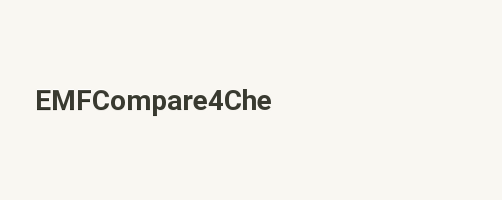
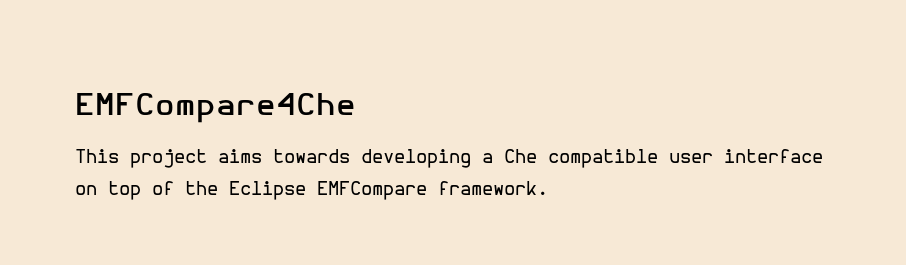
+ This project aims towards developing a Che compatible user interface on top of the Eclipse EMFCompare framework.

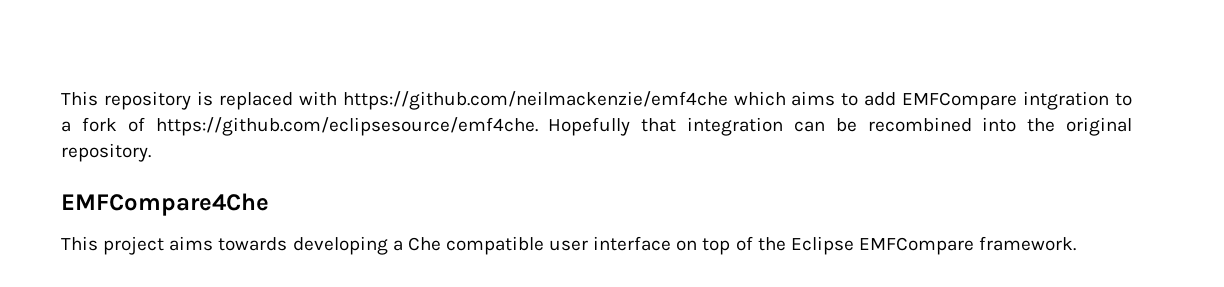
+ This repository is replaced with https://github.com/neilmackenzie/emf4che which aims to add EMFCompare intgration to a fork of https://github.com/eclipsesource/emf4che. Hopefully that integration can be recombined into the original repository.

